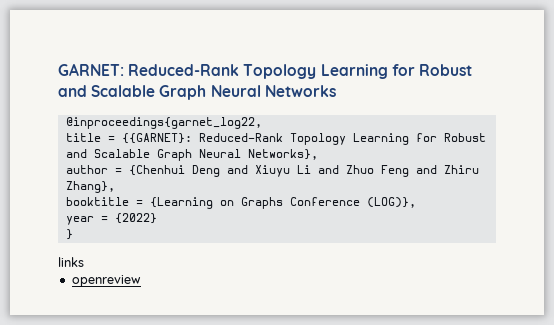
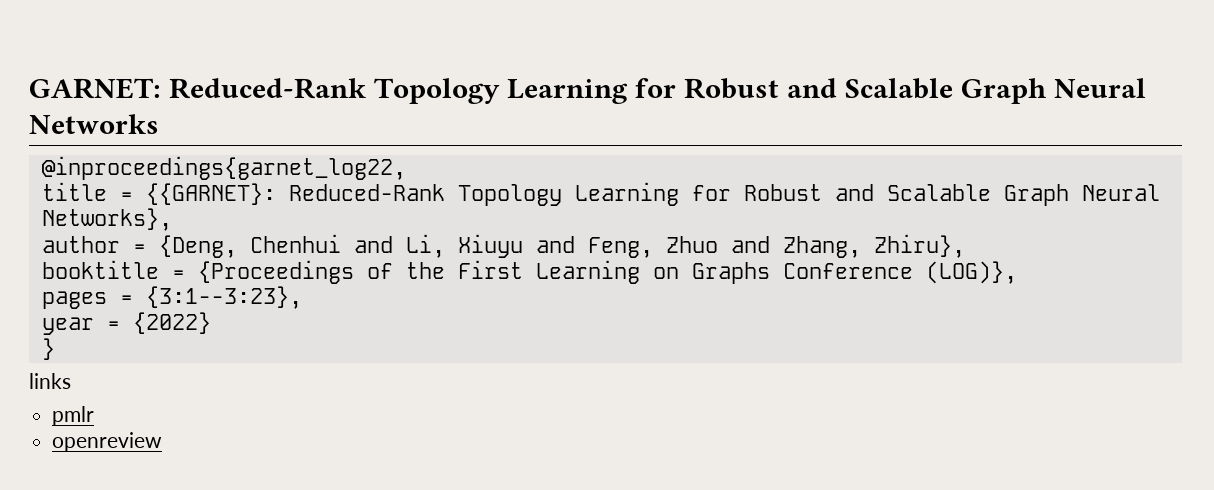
- author = {Chenhui Deng and Xiuyu Li and Zhuo Feng and Zhiru Zhang},
- booktitle = {Learning on Graphs Conference (LOG)},
+ author = {Deng, Chenhui and Li, Xiuyu and Feng, Zhuo and Zhang, Zhiru},
+ booktitle = {Proceedings of the First Learning on Graphs Conference (LOG)},
+ pages = {3:1--3:23},
+ pmlr

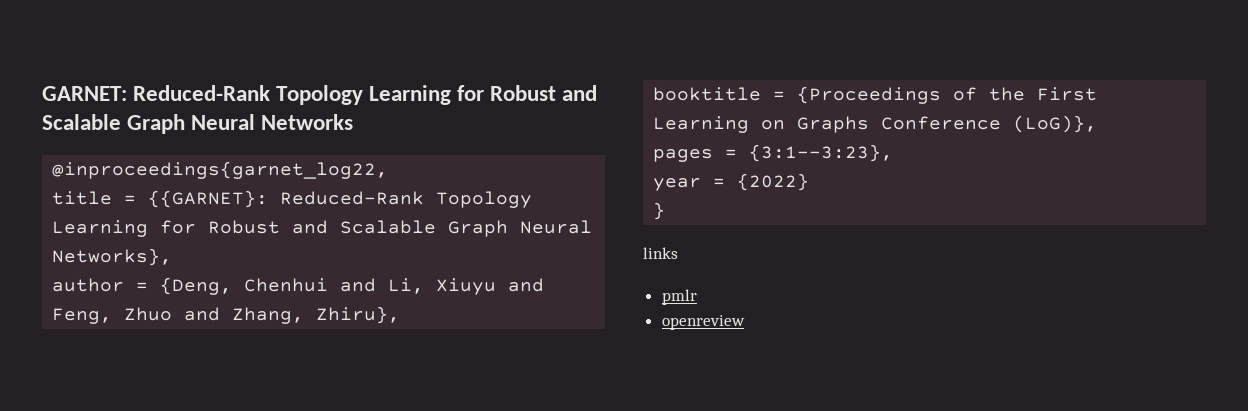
- booktitle = {Proceedings of the First Learning on Graphs Conference (LOG)},
+ booktitle = {Proceedings of the First Learning on Graphs Conference (LoG)},

